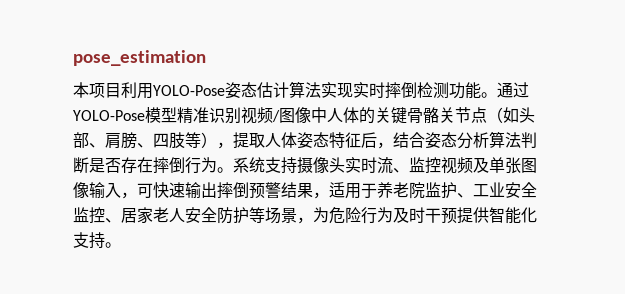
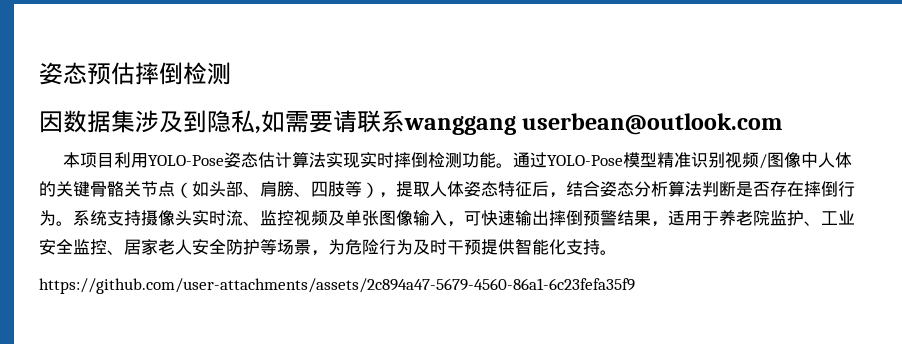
- pose_estimation
+ 姿态预估摔倒检测
+ 因数据集涉及到隐私,如需要请联系wanggang userbean@outlook.com
+ https://github.com/user-attachments/assets/2c894a47-5679-4560-86a1-6c23fefa35f9

